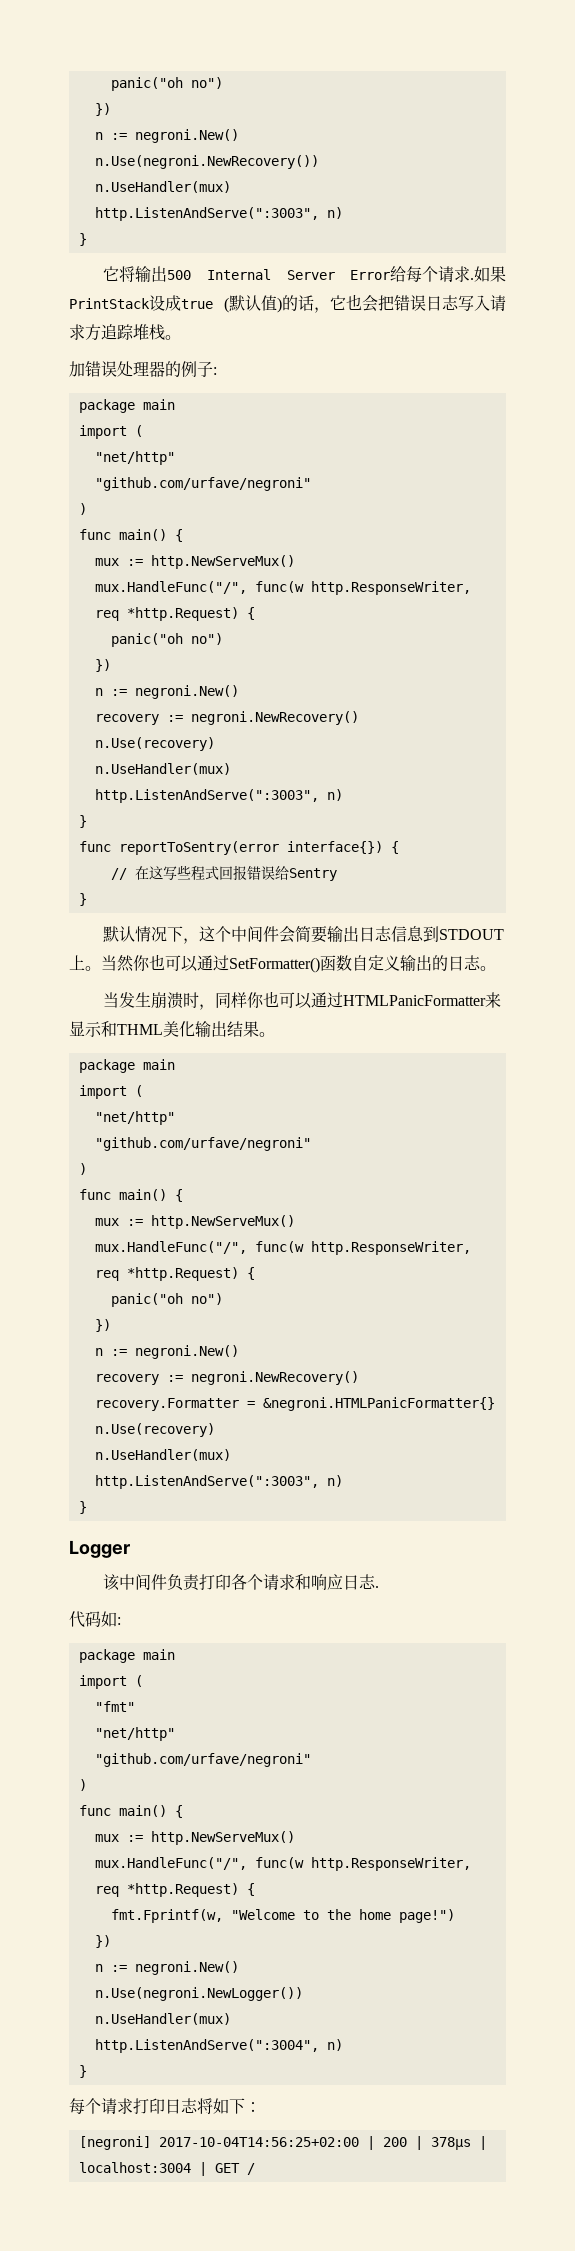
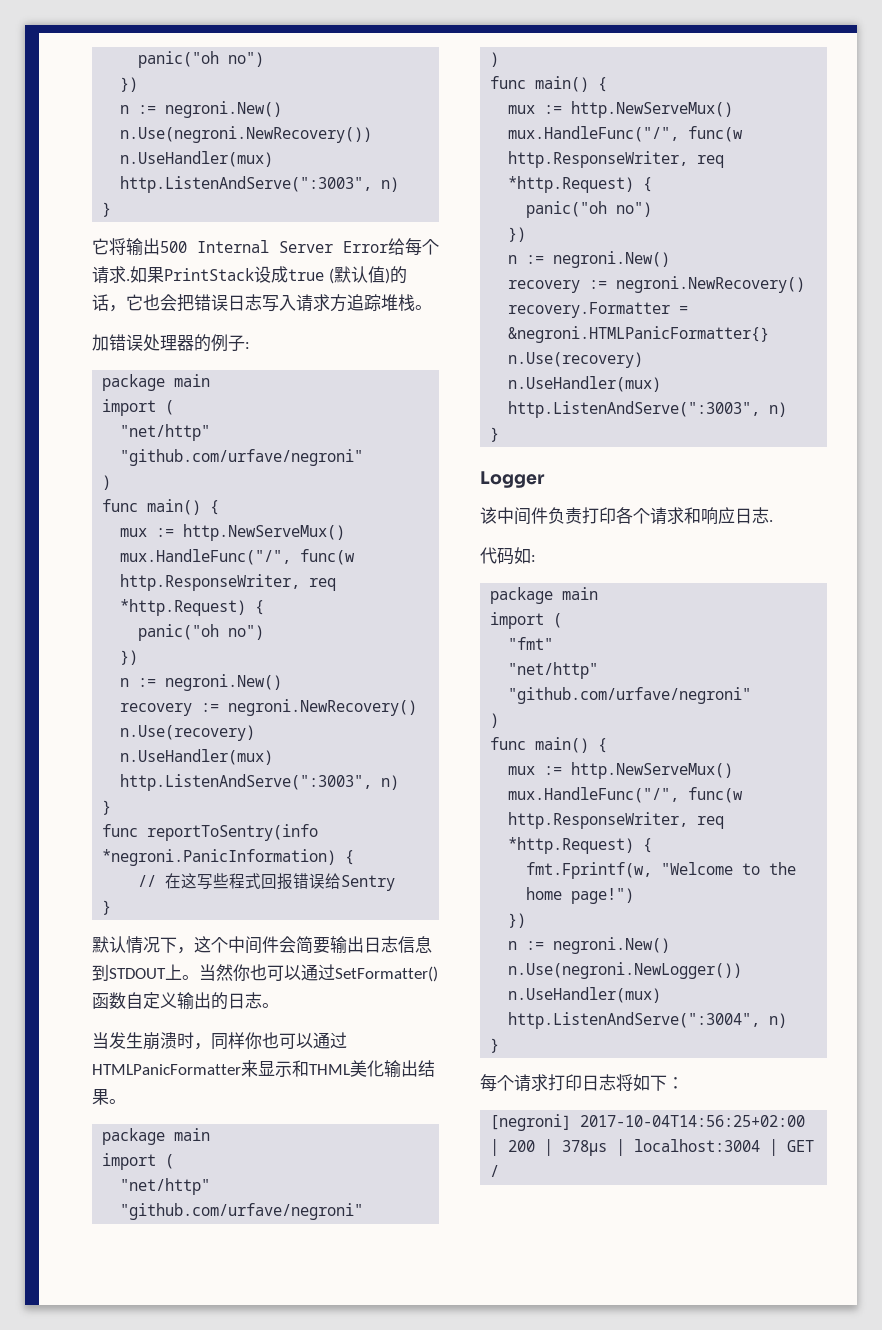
- func reportToSentry(error interface{}) {
+ func reportToSentry(info *negroni.PanicInformation) {

